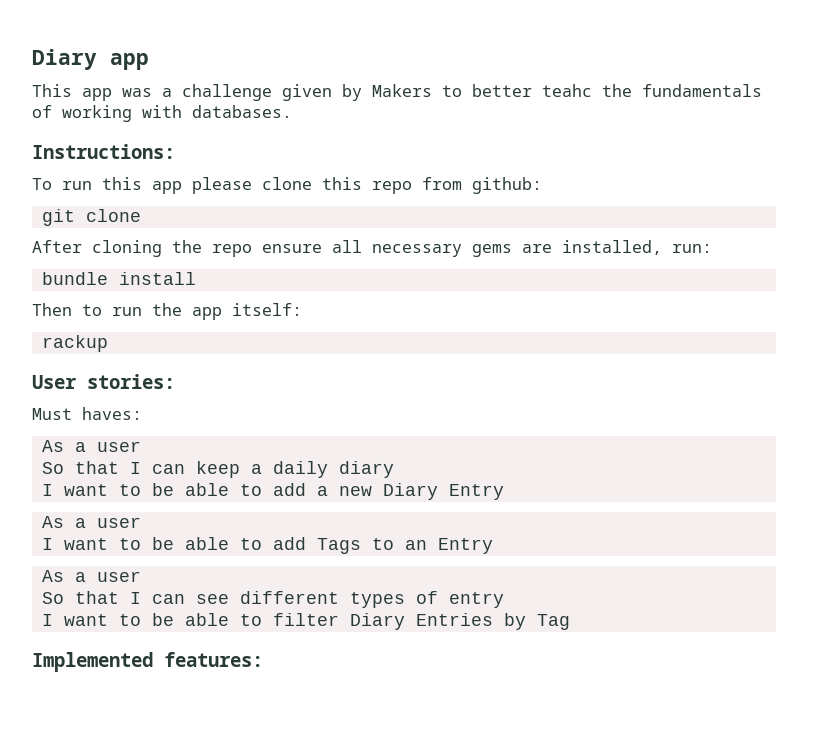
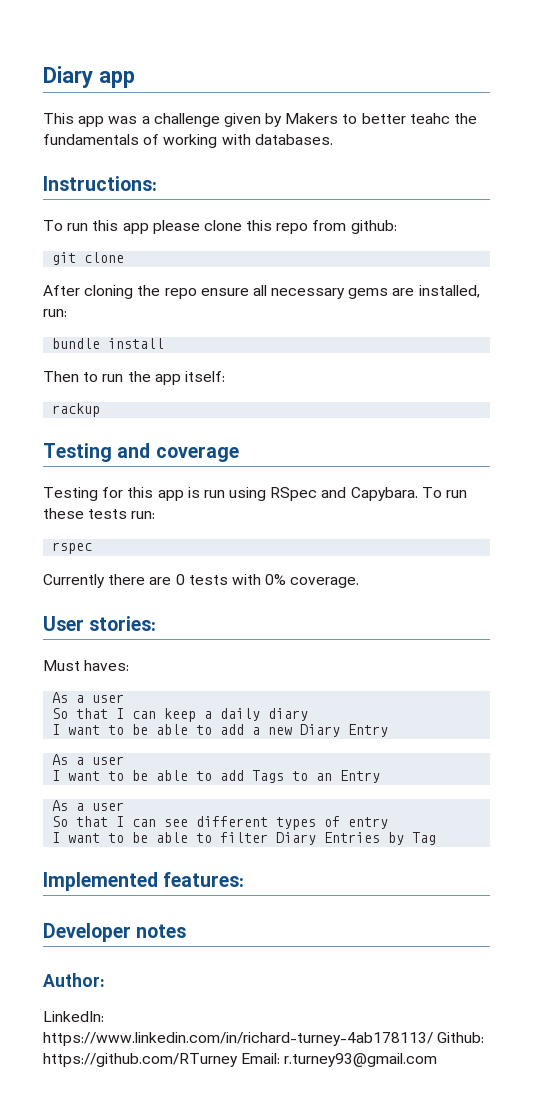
+ Testing and coverage
+ Testing for this app is run using RSpec and Capybara. To run these tests run:
+ rspec
+ Currently there are 0 tests with 0% coverage.
+ Developer notes
+ Author:
+ LinkedIn: https://www.linkedin.com/in/richard-turney-4ab178113/ Github: https://github.com/RTurney Email: r.turney93@gmail.com

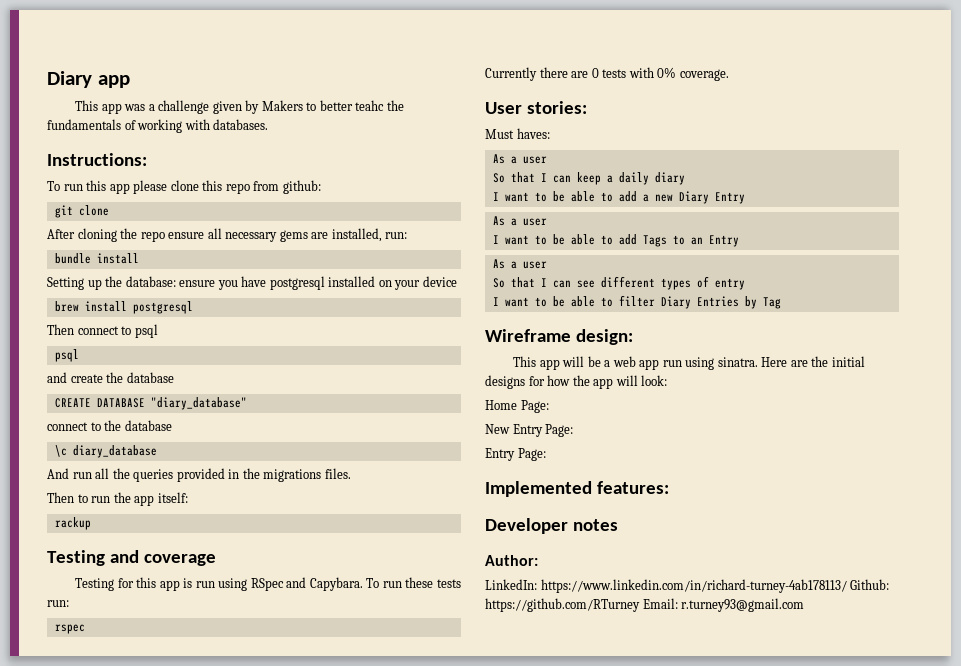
+ Setting up the database: ensure you have postgresql installed on your device
+ brew install postgresql
+ Then connect to psql
+ psql
+ and create the database
+ CREATE DATABASE "diary_database"
+ connect to the database
+ \c diary_database
+ And run all the queries provided in the migrations files.
+ Wireframe design:
+ This app will be a web app run using sinatra. Here are the initial designs for how the app will look:
+ Home Page:
+ New Entry Page:
+ Entry Page:

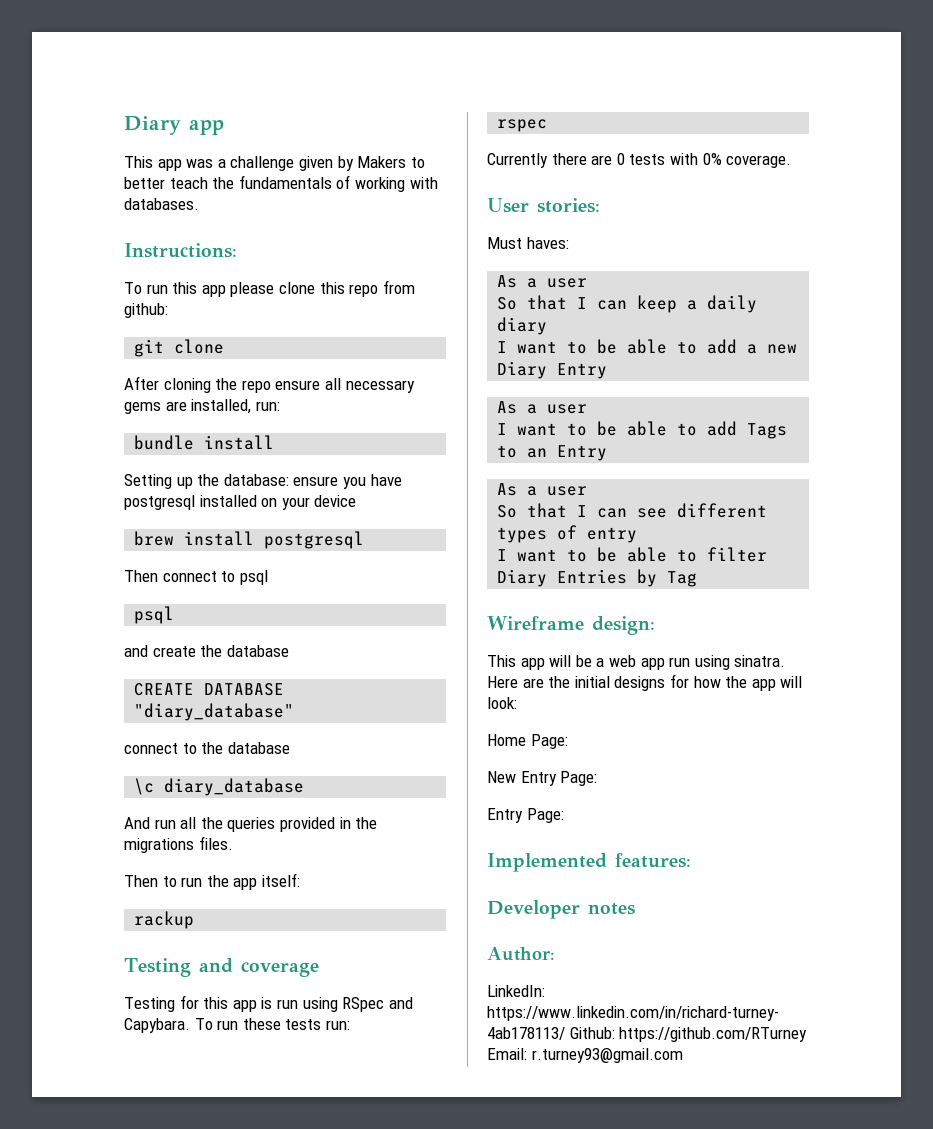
- This app was a challenge given by Makers to better teahc the fundamentals of working with databases.
+ This app was a challenge given by Makers to better teach the fundamentals of working with databases.

